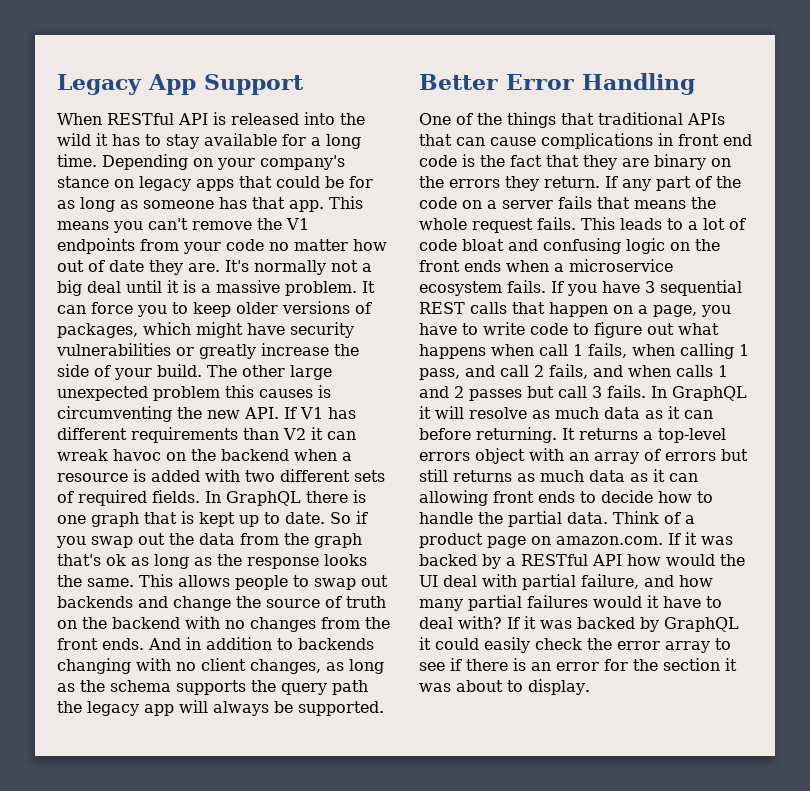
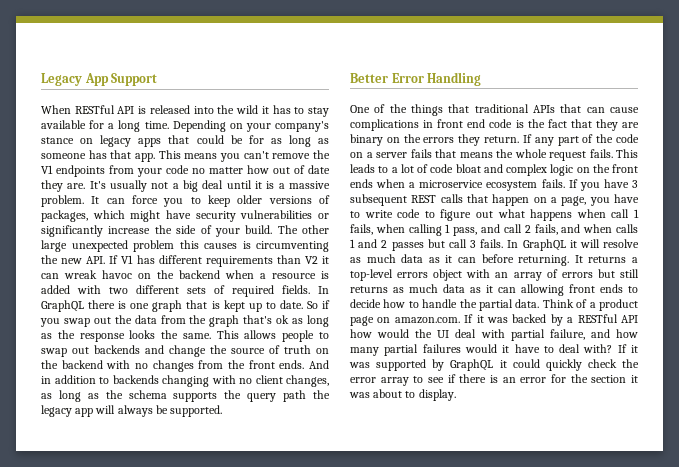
- It's normally not a big deal until it is a massive problem.
+ It's usually not a big deal until it is a massive problem.
- It can force you to keep older versions of packages, which might have security vulnerabilities or greatly increase the side of your build.
+ It can force you to keep older versions of packages, which might have security vulnerabilities or significantly increase the side of your build.
- This leads to a lot of code bloat and confusing logic on the front ends when a microservice ecosystem fails.
+ This leads to a lot of code bloat and complex logic on the front ends when a microservice ecosystem fails.
- If you have 3 sequential REST calls that happen on a page, you have to write code to figure out what happens when call 1 fails, when calling 1 pass, and call 2 fails, and when calls 1 and 2 passes but call 3 fails.
+ If you have 3 subsequent REST calls that happen on a page, you have to write code to figure out what happens when call 1 fails, when calling 1 pass, and call 2 fails, and when calls 1 and 2 passes but call 3 fails.
- If it was backed by GraphQL it could easily check the error array to see if there is an error for the section it was about to display.
+ If it was supported by GraphQL it could quickly check the error array to see if there is an error for the section it was about to display.

